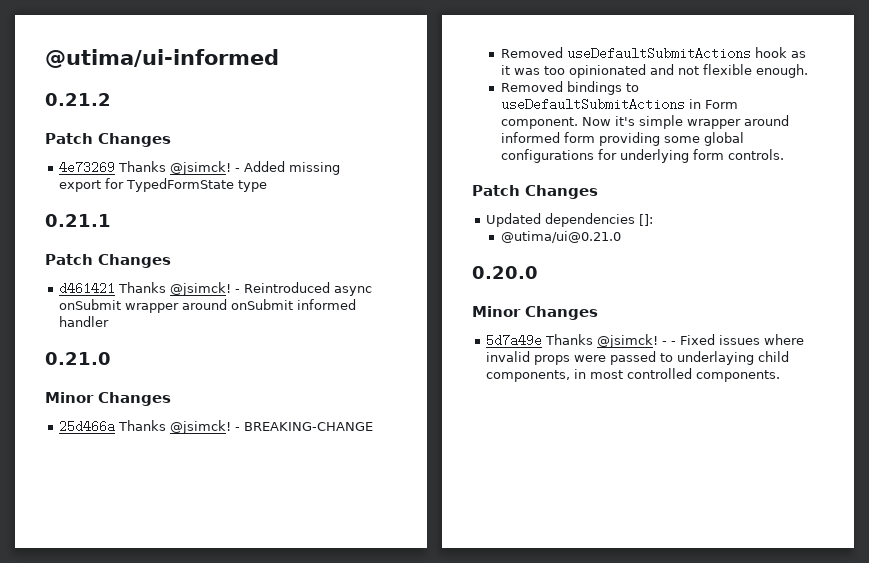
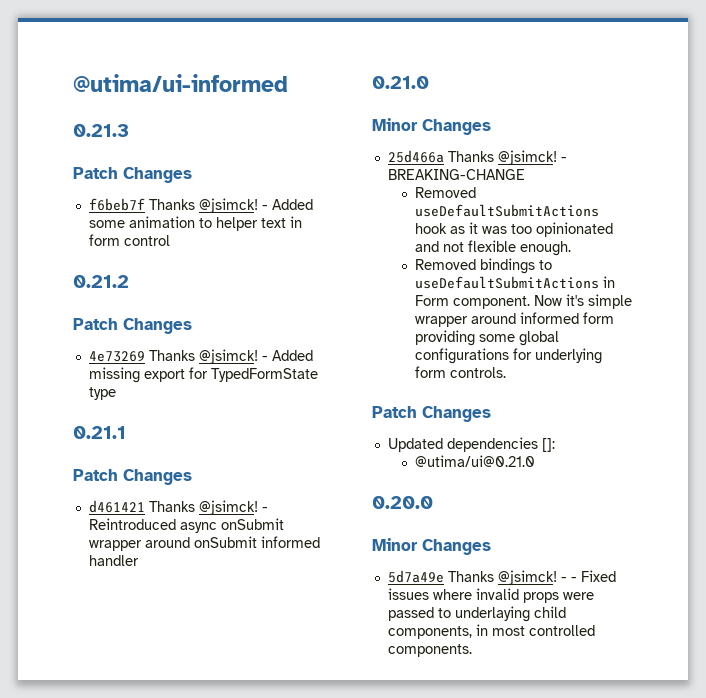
+ 0.21.3
+ Patch Changes
+ f6beb7f Thanks @jsimck! - Added some animation to helper text in form control

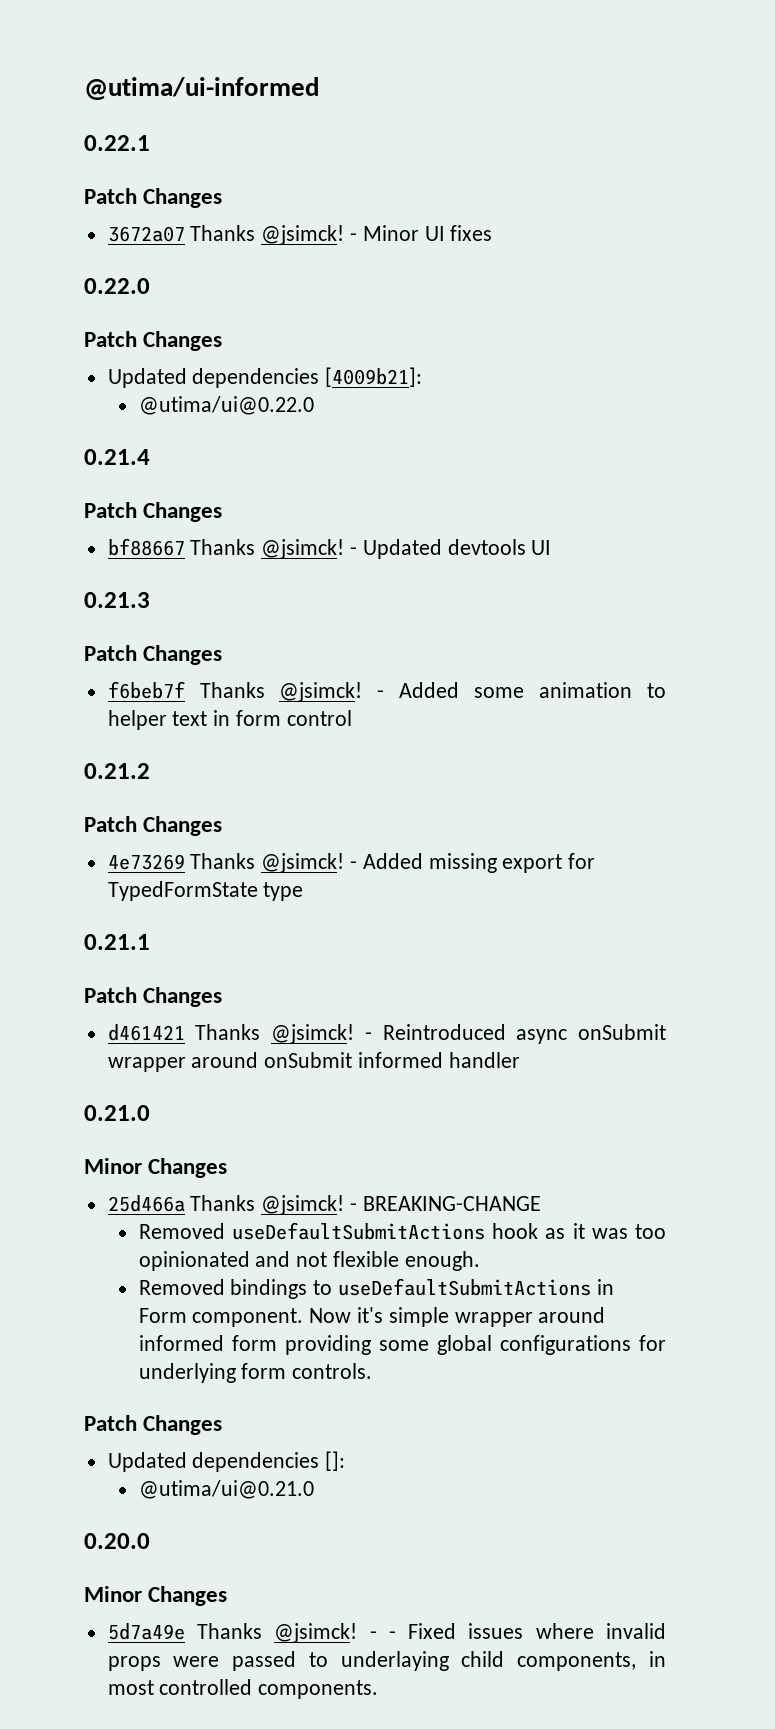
+ 0.22.1
+ Patch Changes
+ 3672a07 Thanks @jsimck! - Minor UI fixes
+ 0.22.0
+ Patch Changes
+ Updated dependencies [4009b21]:
+ @utima/ui@0.22.0
+ 0.21.4
+ Patch Changes
+ bf88667 Thanks @jsimck! - Updated devtools UI

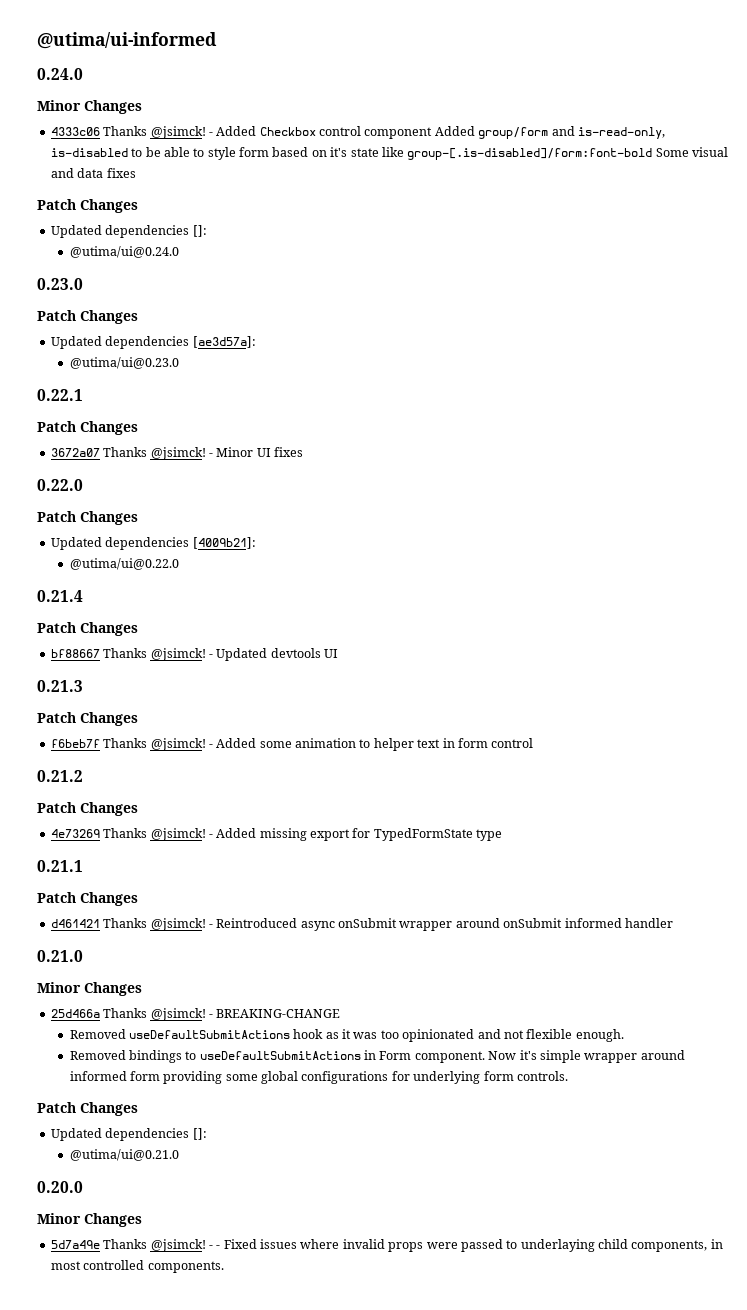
+ 0.24.0
+ Minor Changes
+ 4333c06 Thanks @jsimck! - Added Checkbox control component Added group/form and is-read-only, is-disabled to be able to style form based on it's state like group-[.is-disabled]/form:font-bold Some visual and data fixes
+ Patch Changes
+ Updated dependencies []:
+ @utima/ui@0.24.0
+ 0.23.0
+ Patch Changes
+ Updated dependencies [ae3d57a]:
+ @utima/ui@0.23.0

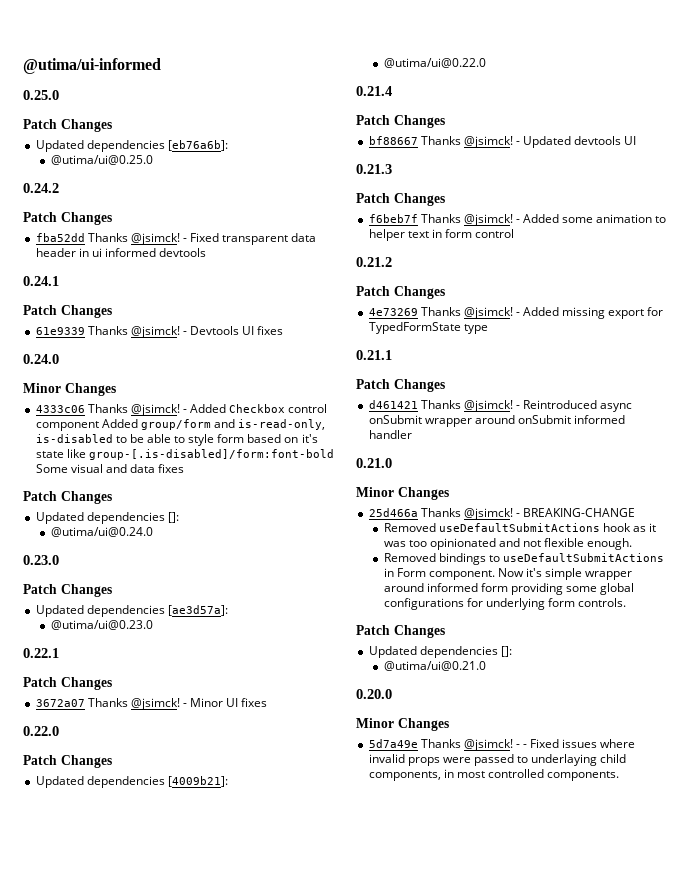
+ 0.25.0
+ Patch Changes
+ Updated dependencies [eb76a6b]:
+ @utima/ui@0.25.0
+ 0.24.2
+ Patch Changes
+ fba52dd Thanks @jsimck! - Fixed transparent data header in ui informed devtools
+ 0.24.1
+ Patch Changes
+ 61e9339 Thanks @jsimck! - Devtools UI fixes

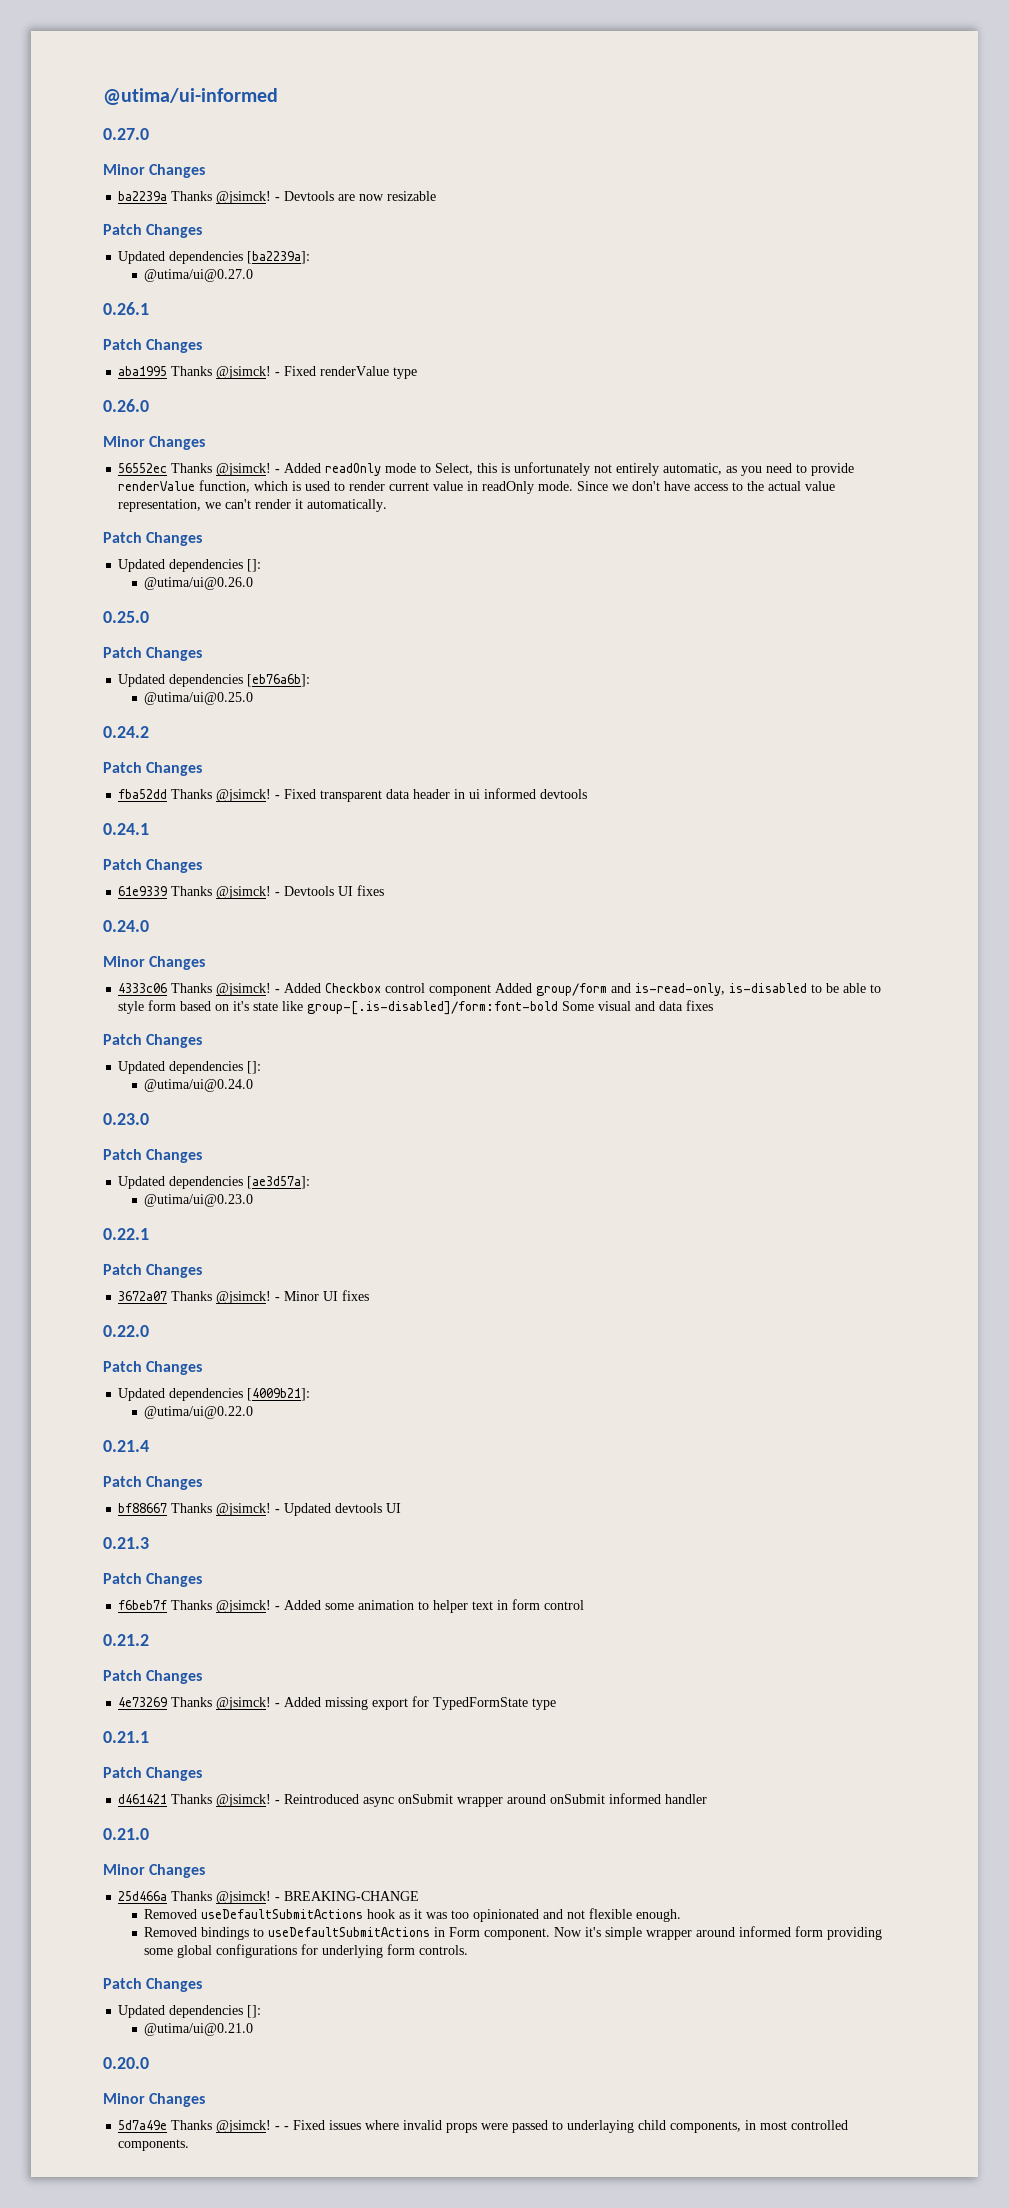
+ 0.27.0
+ Minor Changes
+ ba2239a Thanks @jsimck! - Devtools are now resizable
+ Patch Changes
+ Updated dependencies [ba2239a]:
+ @utima/ui@0.27.0
+ 0.26.1
+ Patch Changes
+ aba1995 Thanks @jsimck! - Fixed renderValue type
+ 0.26.0
+ Minor Changes
+ 56552ec Thanks @jsimck! - Added readOnly mode to Select, this is unfortunately not entirely automatic, as you need to provide renderValue function, which is used to render current value in readOnly mode. Since we don't have access to the actual value representation, we can't render it automatically.
+ Patch Changes
+ Updated dependencies []:
+ @utima/ui@0.26.0

